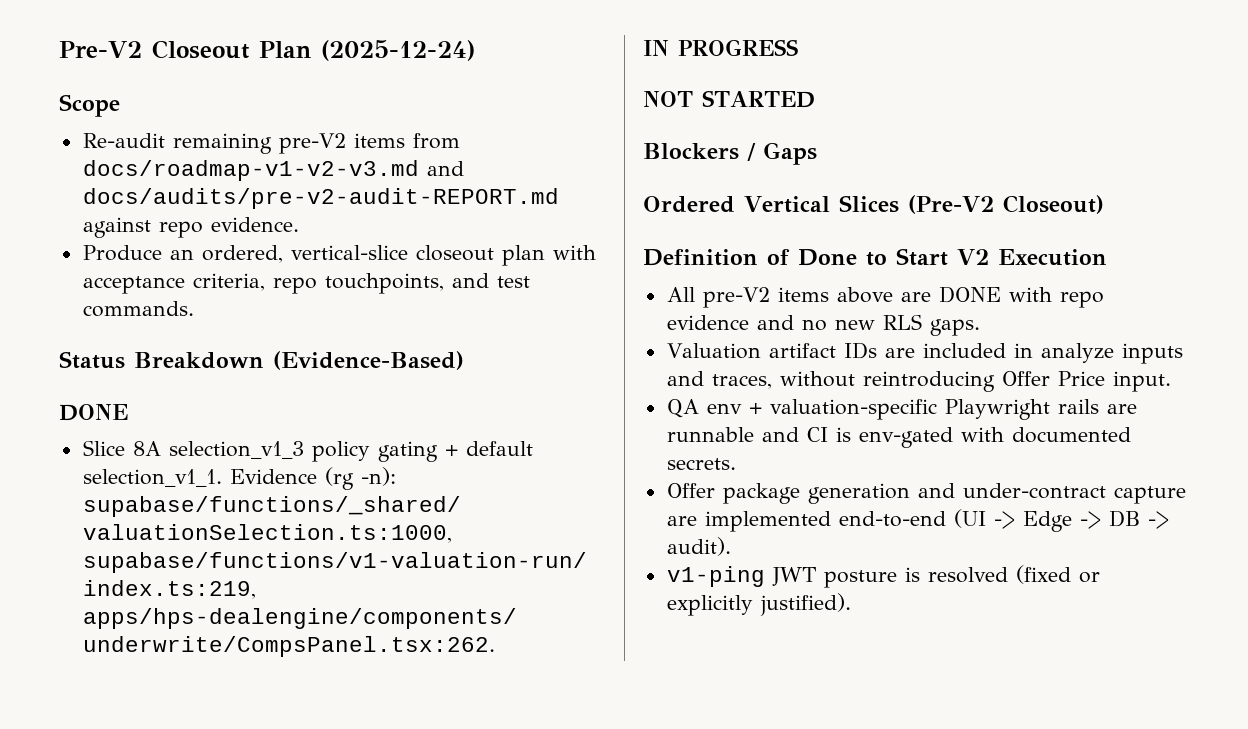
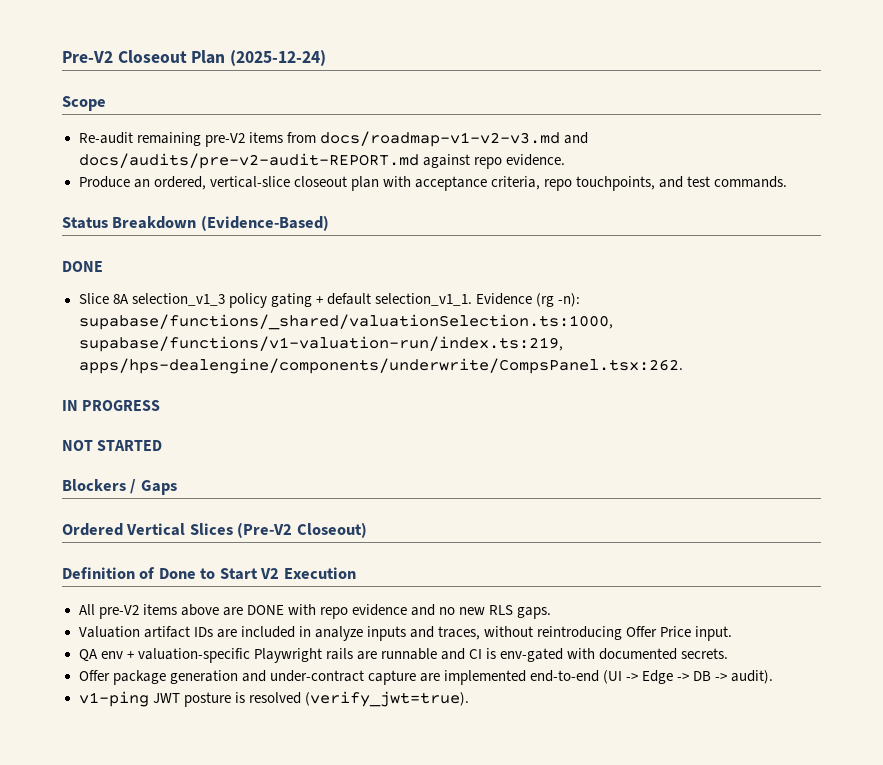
- v1-ping JWT posture is resolved (fixed or explicitly justified).
+ v1-ping JWT posture is resolved (verify_jwt=true).

